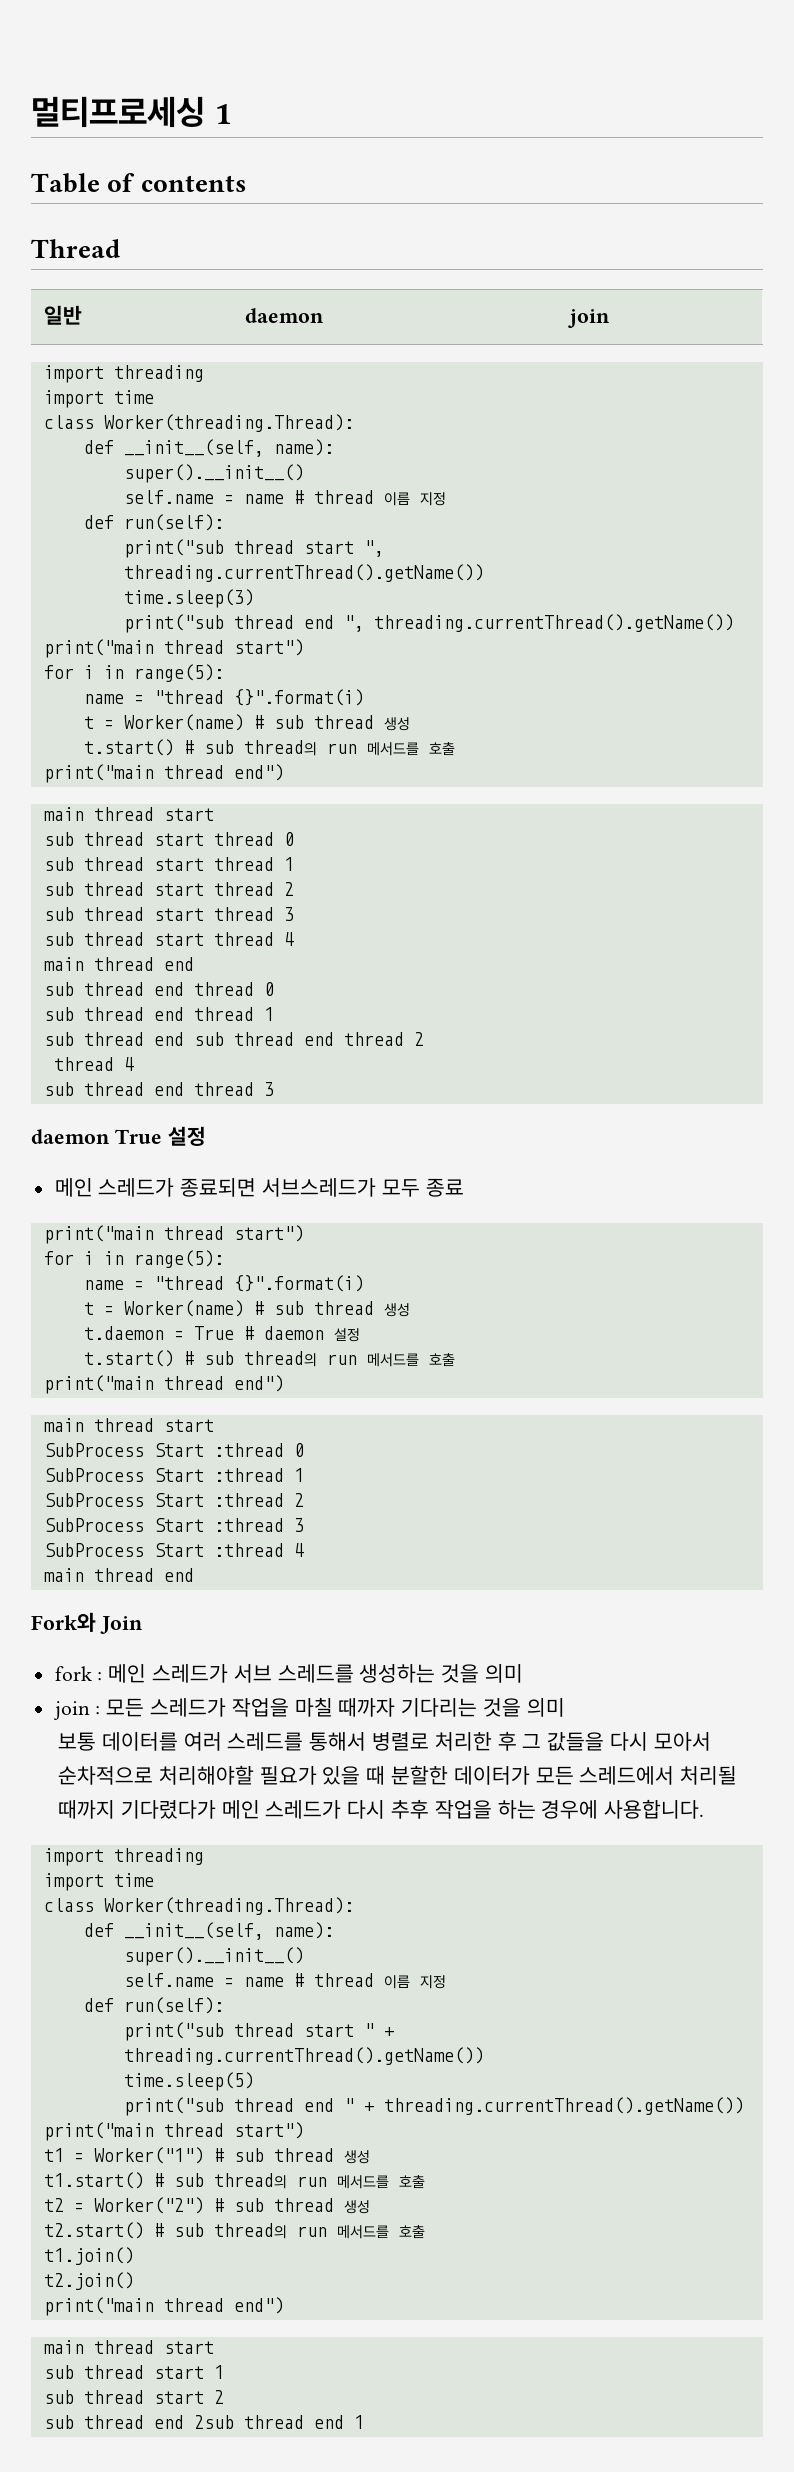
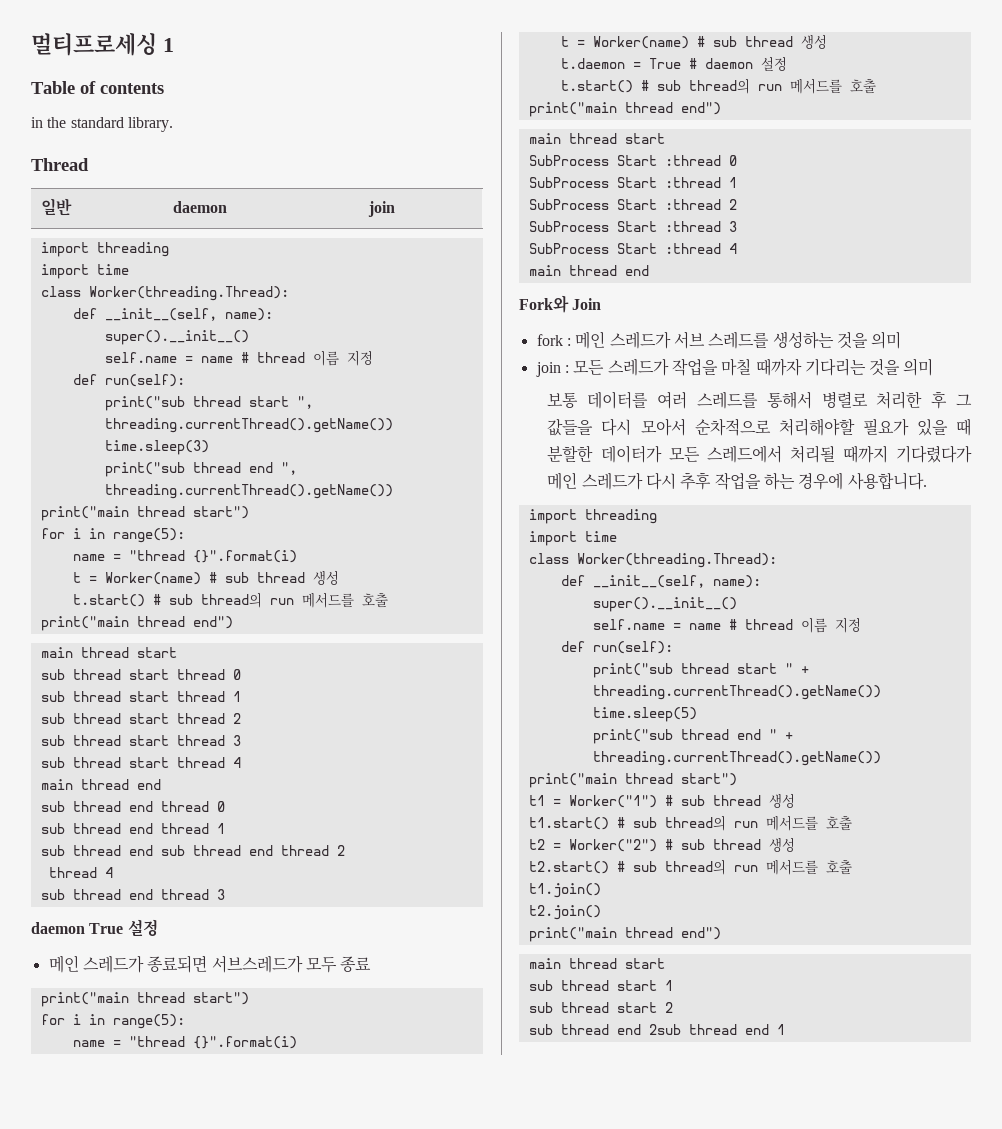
+ in the standard library.

